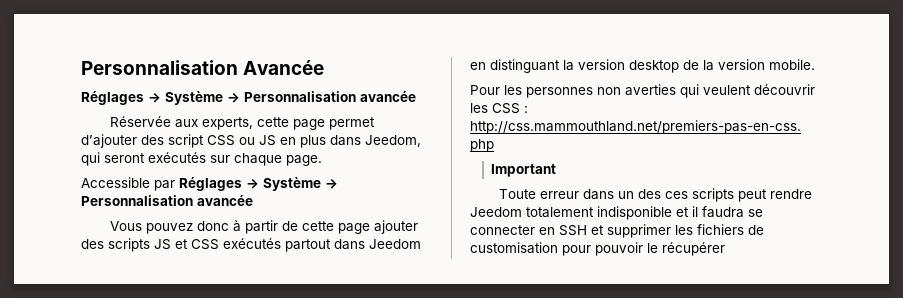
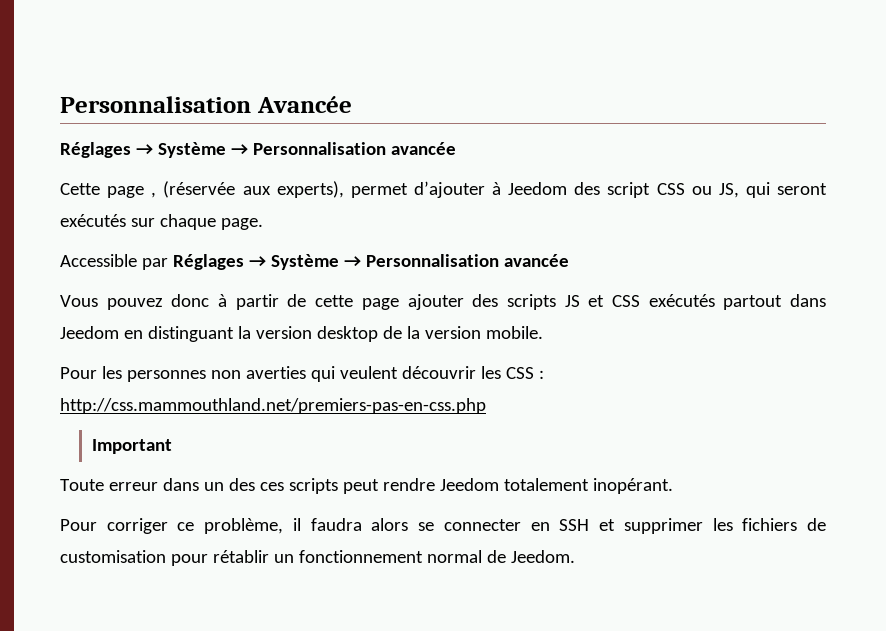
- Réservée aux experts, cette page permet d’ajouter des script CSS ou JS en plus dans Jeedom, qui seront exécutés sur chaque page.
+ Cette page , (réservée aux experts), permet d’ajouter à Jeedom des script CSS ou JS, qui seront exécutés sur chaque page.
- Toute erreur dans un des ces scripts peut rendre Jeedom totalement indisponible et il faudra se connecter en SSH et supprimer les fichiers de customisation pour pouvoir le récupérer
+ Toute erreur dans un des ces scripts peut rendre Jeedom totalement inopérant.
+ Pour corriger ce problème, il faudra alors se connecter en SSH et supprimer les fichiers de customisation pour rétablir un fonctionnement normal de Jeedom.

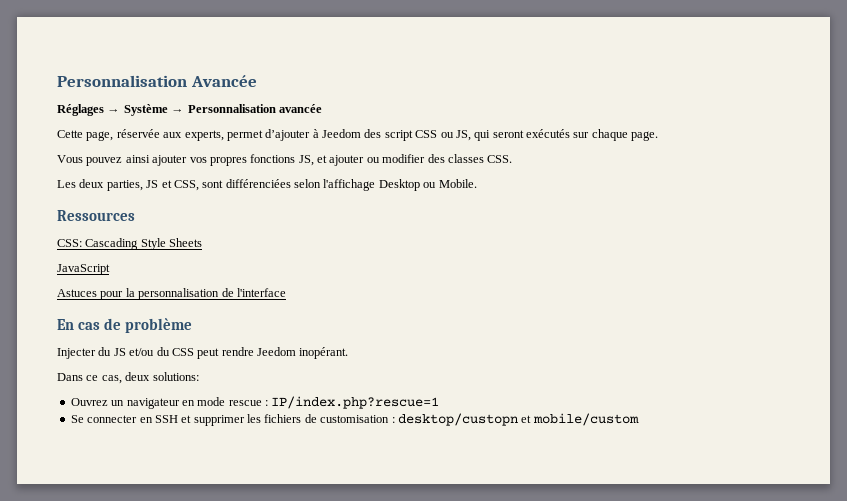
- Cette page , (réservée aux experts), permet d’ajouter à Jeedom des script CSS ou JS, qui seront exécutés sur chaque page.
+ Cette page, réservée aux experts, permet d’ajouter à Jeedom des script CSS ou JS, qui seront exécutés sur chaque page.
- Accessible par Réglages → Système → Personnalisation avancée
- Vous pouvez donc à partir de cette page ajouter des scripts JS et CSS exécutés partout dans Jeedom en distinguant la version desktop de la version mobile.
- Pour les personnes non averties qui veulent découvrir les CSS : http://css.mammouthland.net/premiers-pas-en-css.php
- Important
- Toute erreur dans un des ces scripts peut rendre Jeedom totalement inopérant.
+ Vous pouvez ainsi ajouter vos propres fonctions JS, et ajouter ou modifier des classes CSS.
+ Les deux parties, JS et CSS, sont différenciées selon l'affichage Desktop ou Mobile.
+ Ressources
+ CSS: Cascading Style Sheets
+ JavaScript
+ Astuces pour la personnalisation de l'interface
+ En cas de problème
+ Injecter du JS et/ou du CSS peut rendre Jeedom inopérant.
- Pour corriger ce problème, il faudra alors se connecter en SSH et supprimer les fichiers de customisation pour rétablir un fonctionnement normal de Jeedom.
+ Dans ce cas, deux solutions:
+ Ouvrez un navigateur en mode rescue : IP/index.php?rescue=1
+ Se connecter en SSH et supprimer les fichiers de customisation : desktop/custopn et mobile/custom

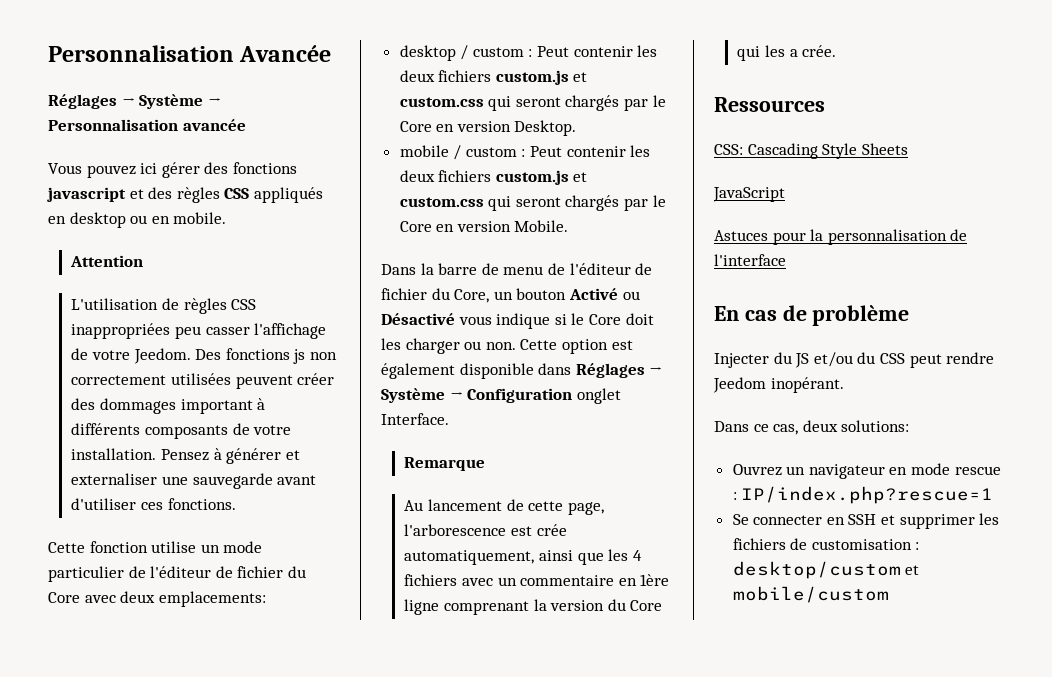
- Cette page, réservée aux experts, permet d’ajouter à Jeedom des script CSS ou JS, qui seront exécutés sur chaque page.
- Vous pouvez ainsi ajouter vos propres fonctions JS, et ajouter ou modifier des classes CSS.
- Les deux parties, JS et CSS, sont différenciées selon l'affichage Desktop ou Mobile.
+ Vous pouvez ici gérer des fonctions javascript et des règles CSS appliqués en desktop ou en mobile.
+ Attention
+ L'utilisation de règles CSS inappropriées peu casser l'affichage de votre Jeedom. Des fonctions js non correctement utilisées peuvent créer des dommages important à différents composants de votre installation. Pensez à générer et externaliser une sauvegarde avant d'utiliser ces fonctions.
+ Cette fonction utilise un mode particulier de l'éditeur de fichier du Core avec deux emplacements:
+ desktop / custom : Peut contenir les deux fichiers custom.js et custom.css qui seront chargés par le Core en version Desktop.
+ mobile / custom : Peut contenir les deux fichiers custom.js et custom.css qui seront chargés par le Core en version Mobile.
+ Dans la barre de menu de l'éditeur de fichier du Core, un bouton Activé ou Désactivé vous indique si le Core doit les charger ou non. Cette option est également disponible dans Réglages → Système → Configuration onglet Interface.
+ Remarque
+ Au lancement de cette page, l'arborescence est crée automatiquement, ainsi que les 4 fichiers avec un commentaire en 1ère ligne comprenant la version du Core qui les a crée.
- Se connecter en SSH et supprimer les fichiers de customisation : desktop/custopn et mobile/custom
+ Se connecter en SSH et supprimer les fichiers de customisation : desktop/custom et mobile/custom

